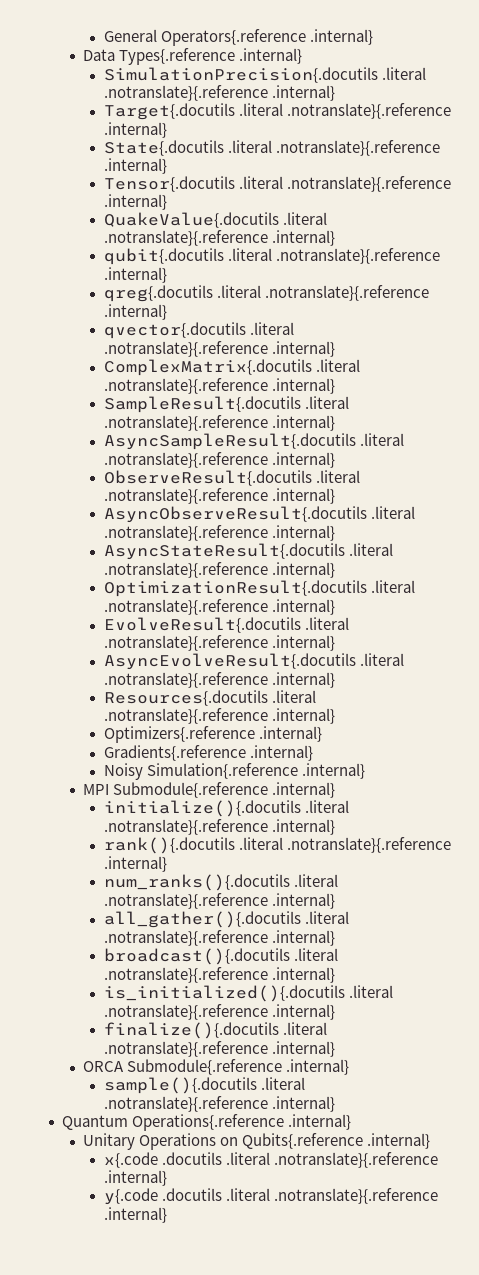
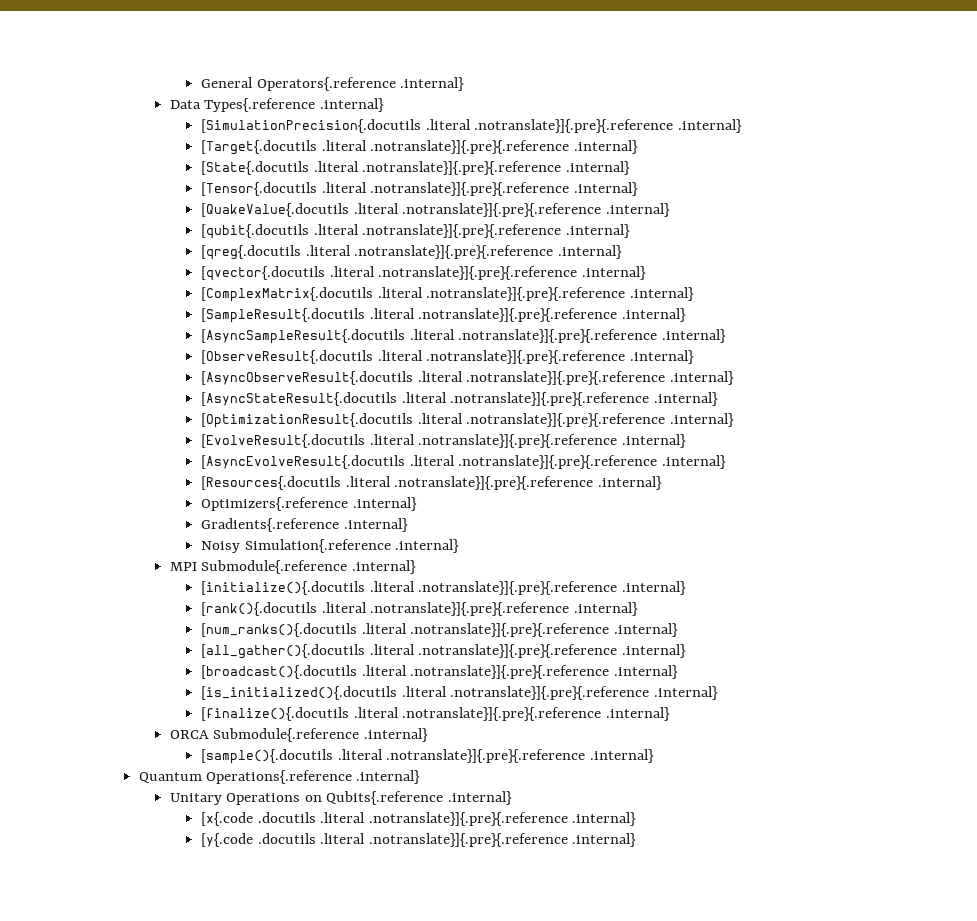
- SimulationPrecision{.docutils .literal .notranslate}{.reference .internal}
- Target{.docutils .literal .notranslate}{.reference .internal}
- State{.docutils .literal .notranslate}{.reference .internal}
- Tensor{.docutils .literal .notranslate}{.reference .internal}
- QuakeValue{.docutils .literal .notranslate}{.reference .internal}
- qubit{.docutils .literal .notranslate}{.reference .internal}
- qreg{.docutils .literal .notranslate}{.reference .internal}
- qvector{.docutils .literal .notranslate}{.reference .internal}
- ComplexMatrix{.docutils .literal .notranslate}{.reference .internal}
- SampleResult{.docutils .literal .notranslate}{.reference .internal}
- AsyncSampleResult{.docutils .literal .notranslate}{.reference .internal}
- ObserveResult{.docutils .literal .notranslate}{.reference .internal}
- AsyncObserveResult{.docutils .literal .notranslate}{.reference .internal}
- AsyncStateResult{.docutils .literal .notranslate}{.reference .internal}
- OptimizationResult{.docutils .literal .notranslate}{.reference .internal}
- EvolveResult{.docutils .literal .notranslate}{.reference .internal}
- AsyncEvolveResult{.docutils .literal .notranslate}{.reference .internal}
- Resources{.docutils .literal .notranslate}{.reference .internal}
+ [SimulationPrecision{.docutils .literal .notranslate}]{.pre}{.reference .internal}
+ [Target{.docutils .literal .notranslate}]{.pre}{.reference .internal}
+ [State{.docutils .literal .notranslate}]{.pre}{.reference .internal}
+ [Tensor{.docutils .literal .notranslate}]{.pre}{.reference .internal}
+ [QuakeValue{.docutils .literal .notranslate}]{.pre}{.reference .internal}
+ [qubit{.docutils .literal .notranslate}]{.pre}{.reference .internal}
+ [qreg{.docutils .literal .notranslate}]{.pre}{.reference .internal}
+ [qvector{.docutils .literal .notranslate}]{.pre}{.reference .internal}
+ [ComplexMatrix{.docutils .literal .notranslate}]{.pre}{.reference .internal}
+ [SampleResult{.docutils .literal .notranslate}]{.pre}{.reference .internal}
+ [AsyncSampleResult{.docutils .literal .notranslate}]{.pre}{.reference .internal}
+ [ObserveResult{.docutils .literal .notranslate}]{.pre}{.reference .internal}
+ [AsyncObserveResult{.docutils .literal .notranslate}]{.pre}{.reference .internal}
+ [AsyncStateResult{.docutils .literal .notranslate}]{.pre}{.reference .internal}
+ [OptimizationResult{.docutils .literal .notranslate}]{.pre}{.reference .internal}
+ [EvolveResult{.docutils .literal .notranslate}]{.pre}{.reference .internal}
+ [AsyncEvolveResult{.docutils .literal .notranslate}]{.pre}{.reference .internal}
+ [Resources{.docutils .literal .notranslate}]{.pre}{.reference .internal}
- initialize(){.docutils .literal .notranslate}{.reference .internal}
- rank(){.docutils .literal .notranslate}{.reference .internal}
- num_ranks(){.docutils .literal .notranslate}{.reference .internal}
- all_gather(){.docutils .literal .notranslate}{.reference .internal}
- broadcast(){.docutils .literal .notranslate}{.reference .internal}
- is_initialized(){.docutils .literal .notranslate}{.reference .internal}
- finalize(){.docutils .literal .notranslate}{.reference .internal}
+ [initialize(){.docutils .literal .notranslate}]{.pre}{.reference .internal}
+ [rank(){.docutils .literal .notranslate}]{.pre}{.reference .internal}
+ [num_ranks(){.docutils .literal .notranslate}]{.pre}{.reference .internal}
+ [all_gather(){.docutils .literal .notranslate}]{.pre}{.reference .internal}
+ [broadcast(){.docutils .literal .notranslate}]{.pre}{.reference .internal}
+ [is_initialized(){.docutils .literal .notranslate}]{.pre}{.reference .internal}
+ [finalize(){.docutils .literal .notranslate}]{.pre}{.reference .internal}
- sample(){.docutils .literal .notranslate}{.reference .internal}
+ [sample(){.docutils .literal .notranslate}]{.pre}{.reference .internal}
- x{.code .docutils .literal .notranslate}{.reference .internal}
- y{.code .docutils .literal .notranslate}{.reference .internal}
+ [x{.code .docutils .literal .notranslate}]{.pre}{.reference .internal}
+ [y{.code .docutils .literal .notranslate}]{.pre}{.reference .internal}

